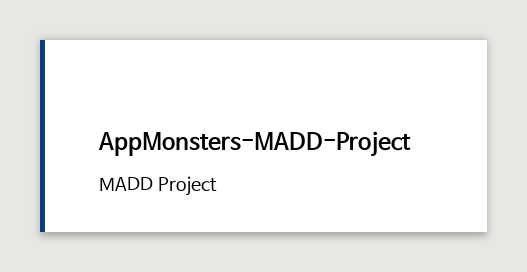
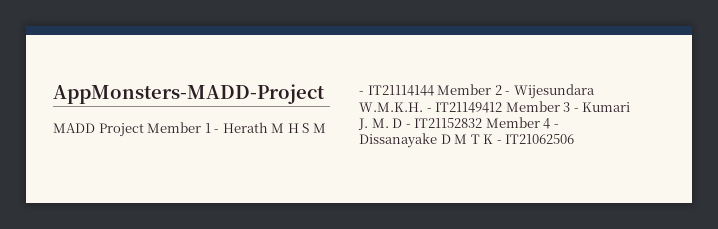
- MADD Project
+ MADD Project Member 1 - Herath M H S M - IT21114144 Member 2 - Wijesundara W.M.K.H. - IT21149412 Member 3 - Kumari J. M. D - IT21152832 Member 4 - Dissanayake D M T K - IT21062506

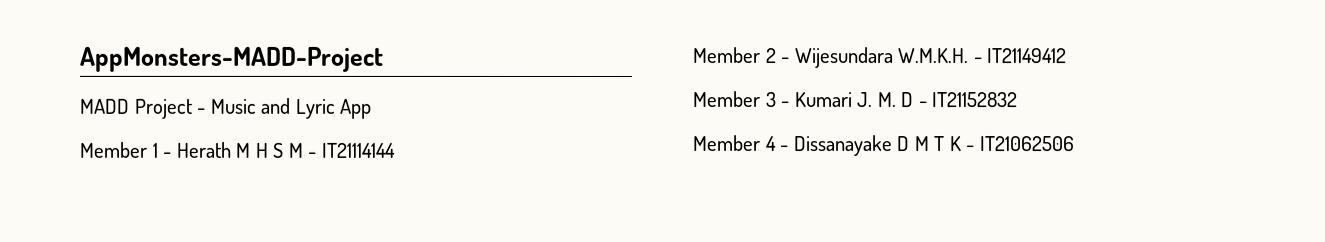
- MADD Project Member 1 - Herath M H S M - IT21114144 Member 2 - Wijesundara W.M.K.H. - IT21149412 Member 3 - Kumari J. M. D - IT21152832 Member 4 - Dissanayake D M T K - IT21062506
+ MADD Project - Music and Lyric App
+ Member 1 - Herath M H S M - IT21114144
+ Member 2 - Wijesundara W.M.K.H. - IT21149412
+ Member 3 - Kumari J. M. D - IT21152832
+ Member 4 - Dissanayake D M T K - IT21062506

